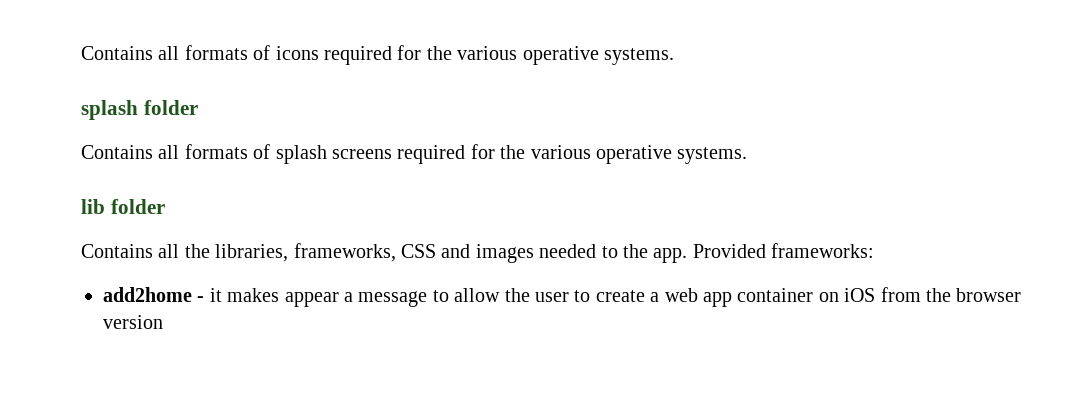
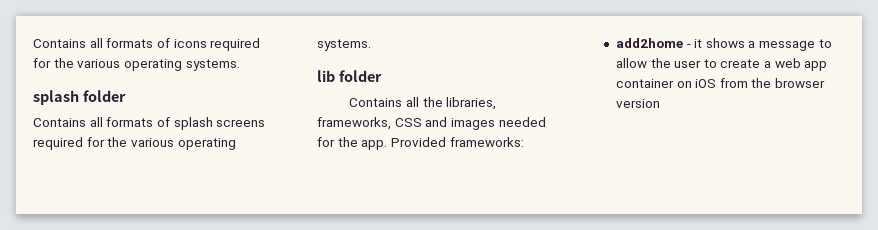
- Contains all formats of icons required for the various operative systems.
+ Contains all formats of icons required for the various operating systems.
- Contains all formats of splash screens required for the various operative systems.
+ Contains all formats of splash screens required for the various operating systems.
- Contains all the libraries, frameworks, CSS and images needed to the app.
+ Contains all the libraries, frameworks, CSS and images needed for the app.
- add2home - it makes appear a message to allow the user to create a web app container on iOS from the browser version
+ add2home - it shows a message to allow the user to create a web app container on iOS from the browser version

